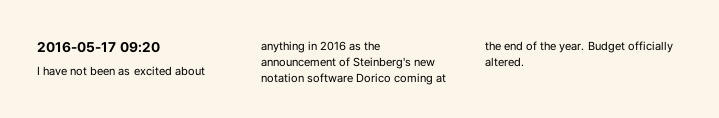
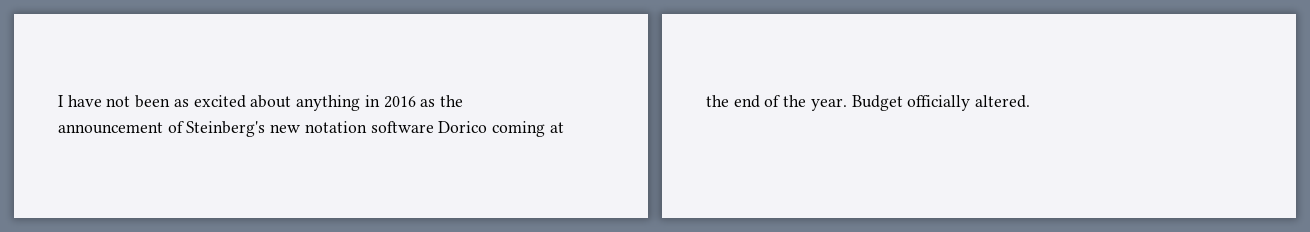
- 2016-05-17 09:20

